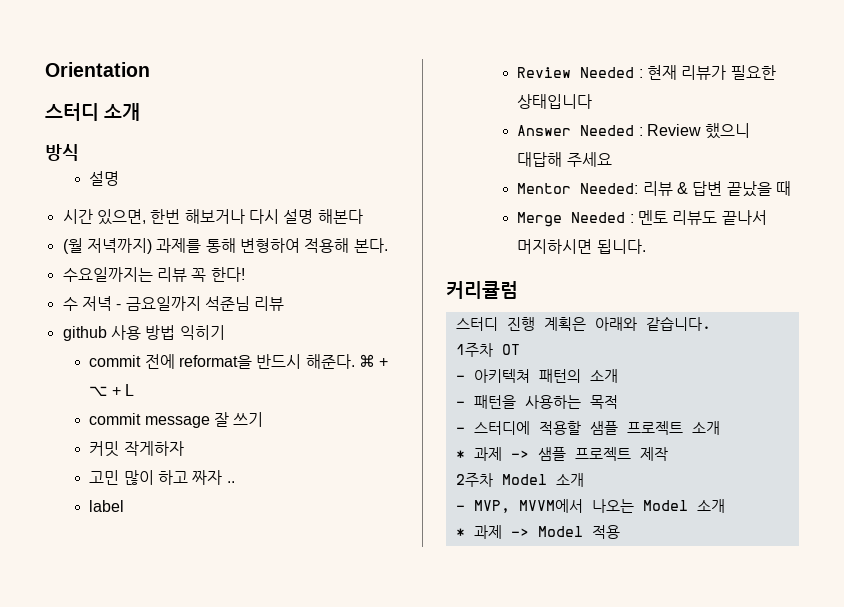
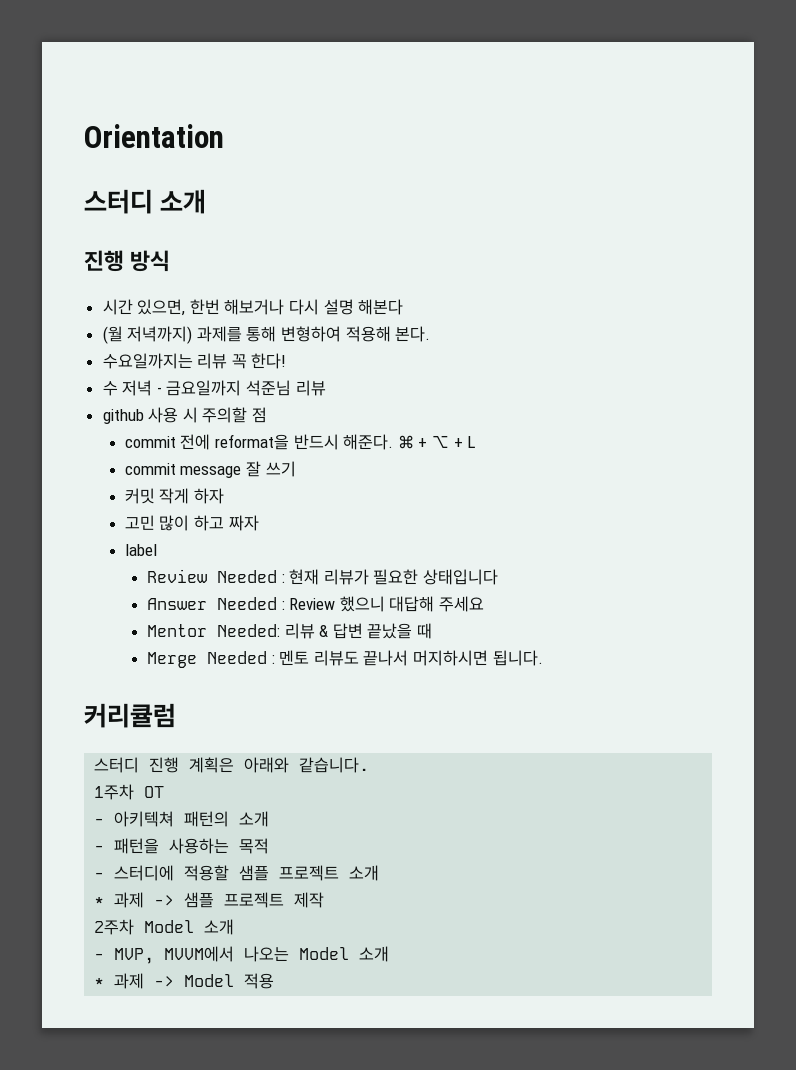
- 방식
- 설명
+ 진행 방식
- github 사용 방법 익히기
+ github 사용 시 주의할 점
- 커밋 작게하자
+ 커밋 작게 하자
- 고민 많이 하고 짜자 ..
+ 고민 많이 하고 짜자

